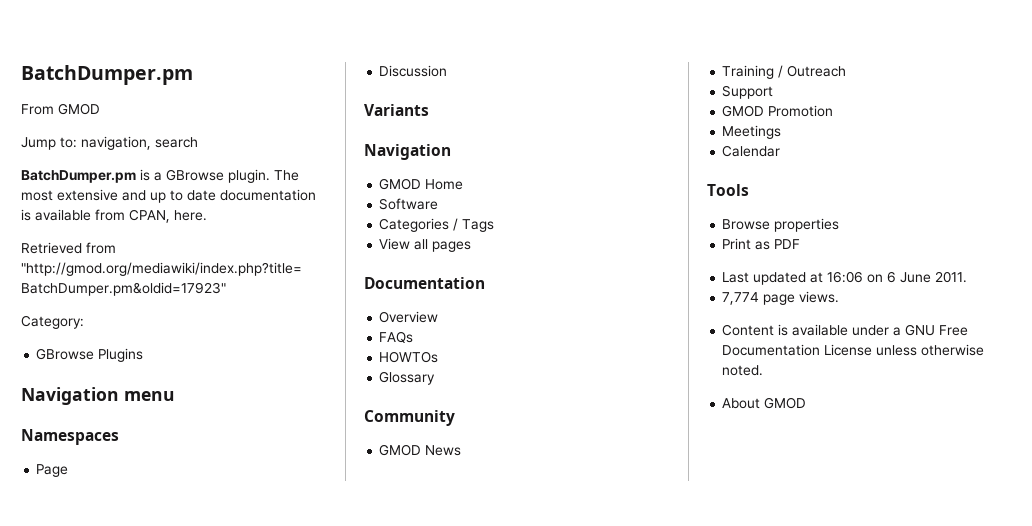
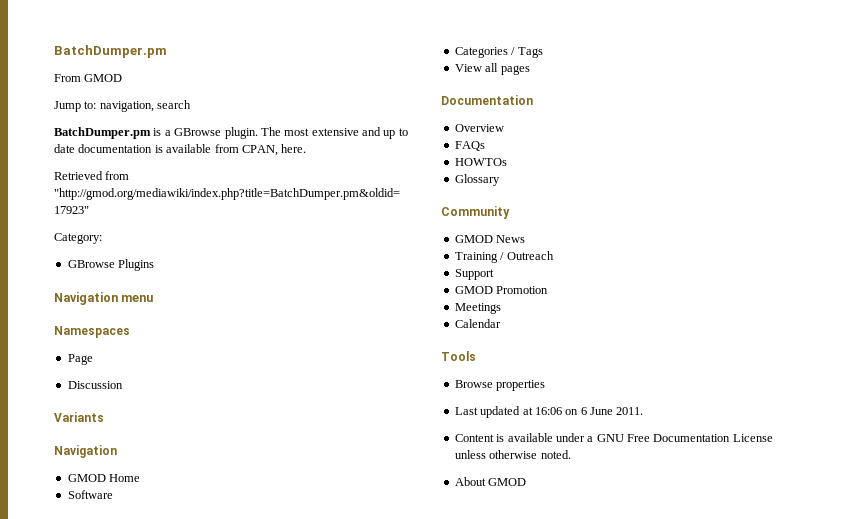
- Print as PDF
- 7,774 page views.

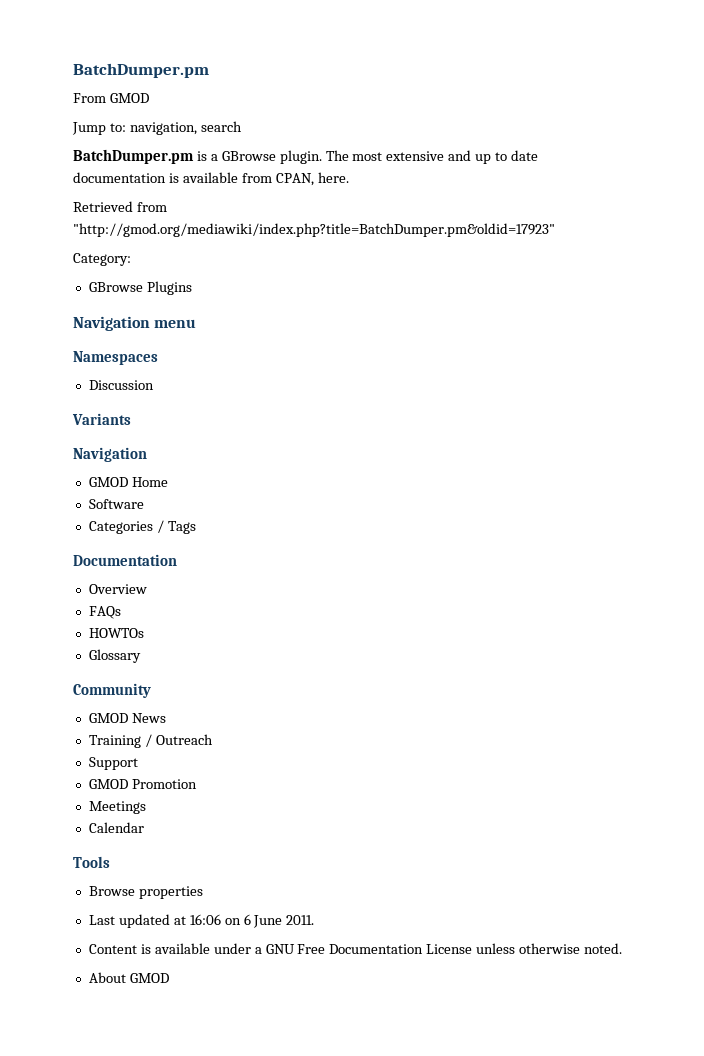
- Page
- View all pages

